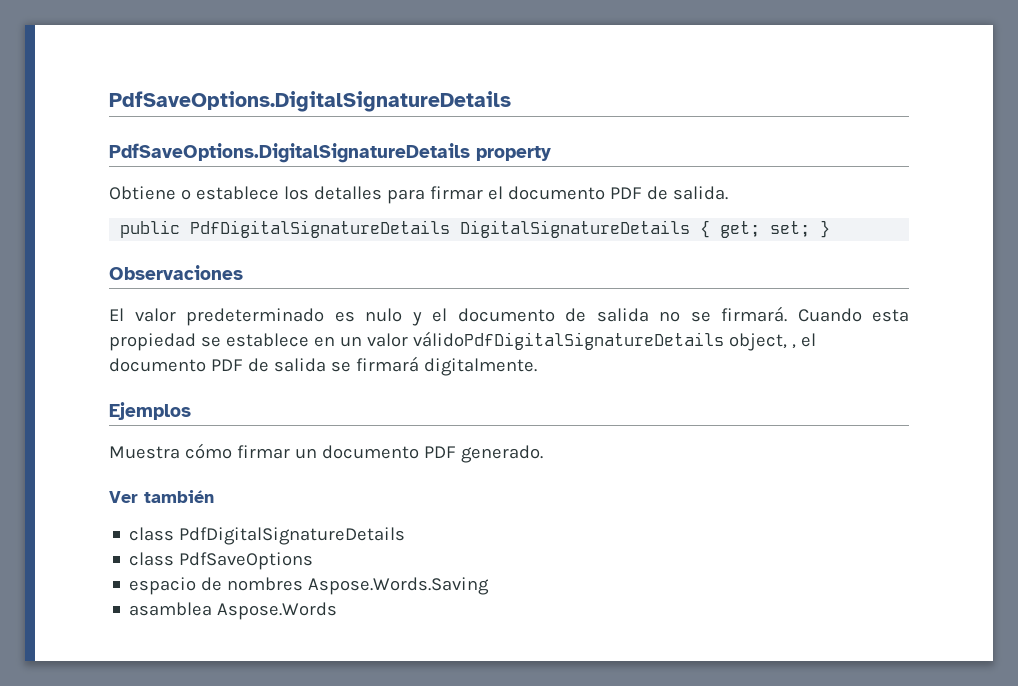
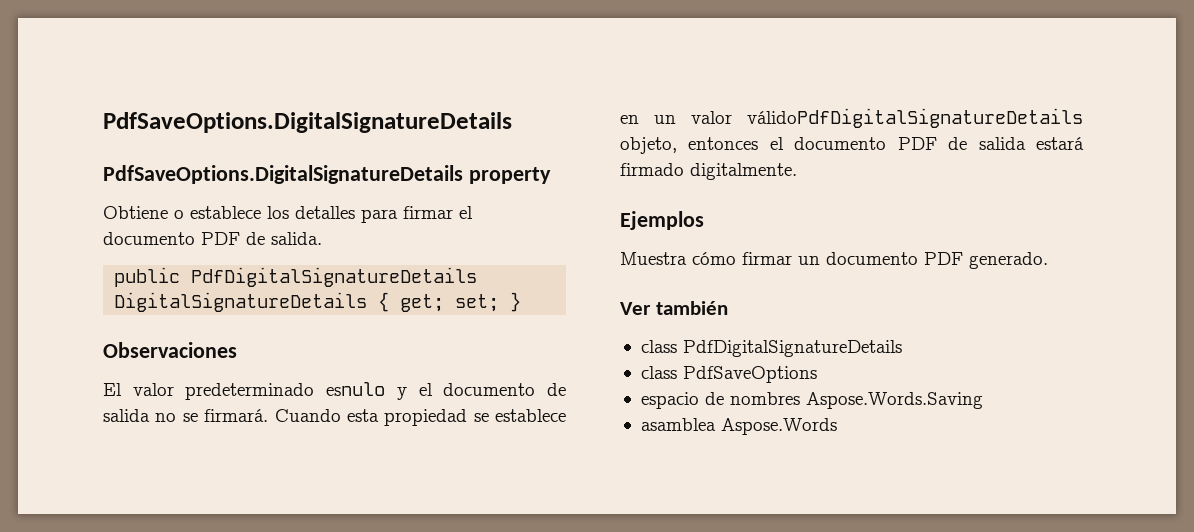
- El valor predeterminado es nulo y el documento de salida no se firmará.
+ El valor predeterminado esnulo y el documento de salida no se firmará.
- Cuando esta propiedad se establece en un valor válidoPdfDigitalSignatureDetails object, , el documento PDF de salida se firmará digitalmente.
+ Cuando esta propiedad se establece en un valor válidoPdfDigitalSignatureDetails objeto, entonces el documento PDF de salida estará firmado digitalmente.

